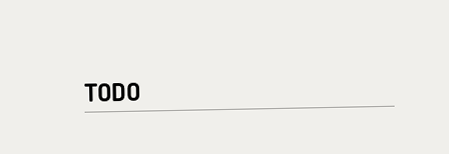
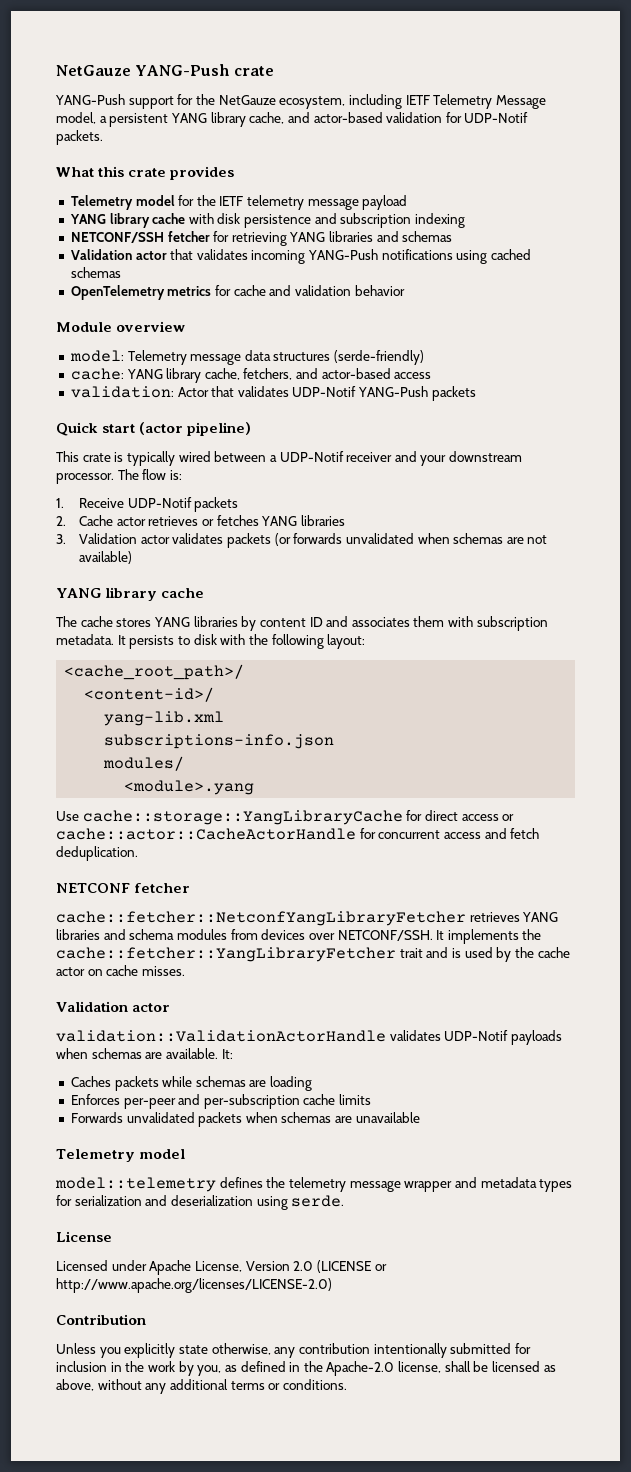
- TODO
+ NetGauze YANG-Push crate
+ YANG-Push support for the NetGauze ecosystem, including IETF Telemetry Message model, a persistent YANG library cache, and actor-based validation for UDP-Notif packets.
+ What this crate provides
+ Telemetry model for the IETF telemetry message payload
+ YANG library cache with disk persistence and subscription indexing
+ NETCONF/SSH fetcher for retrieving YANG libraries and schemas
+ Validation actor that validates incoming YANG-Push notifications using cached schemas
+ OpenTelemetry metrics for cache and validation behavior
+ Module overview
+ model: Telemetry message data structures (serde-friendly)
+ cache: YANG library cache, fetchers, and actor-based access
+ validation: Actor that validates UDP-Notif YANG-Push packets
+ Quick start (actor pipeline)
+ This crate is typically wired between a UDP-Notif receiver and your downstream processor. The flow is:
+ 1. Receive UDP-Notif packets
+ 2. Cache actor retrieves or fetches YANG libraries
+ 3. Validation actor validates packets (or forwards unvalidated when schemas are not available)
+ YANG library cache
+ The cache stores YANG libraries by content ID and associates them with subscription metadata. It persists to disk with the following layout:
+ <cache_root_path>/
+ <content-id>/
+ yang-lib.xml
+ subscriptions-info.json
+ modules/
+ <module>.yang
+ Use cache::storage::YangLibraryCache for direct access or cache::actor::CacheActorHandle for concurrent access and fetch deduplication.
+ NETCONF fetcher
+ cache::fetcher::NetconfYangLibraryFetcher retrieves YANG libraries and schema modules from devices over NETCONF/SSH. It implements the cache::fetcher::YangLibraryFetcher trait and is used by the cache actor on cache misses.
+ Validation actor
+ validation::ValidationActorHandle validates UDP-Notif payloads when schemas are available. It:
+ Caches packets while schemas are loading
+ Enforces per-peer and per-subscription cache limits
+ Forwards unvalidated packets when schemas are unavailable
+ Telemetry model
+ model::telemetry defines the telemetry message wrapper and metadata types for serialization and deserialization using serde.
+ License
+ Licensed under Apache License, Version 2.0 (LICENSE or http://www.apache.org/licenses/LICENSE-2.0)
+ Contribution
+ Unless you explicitly state otherwise, any contribution intentionally submitted for inclusion in the work by you, as defined in the Apache-2.0 license, shall be licensed as above, without any additional terms or conditions.

